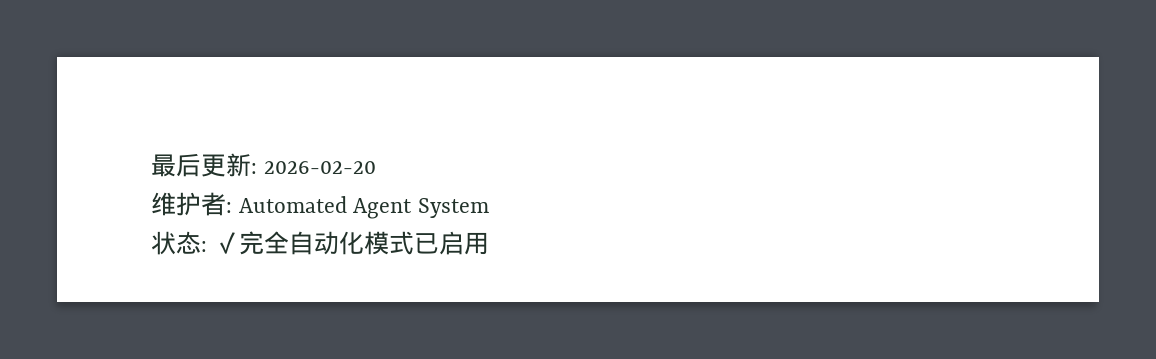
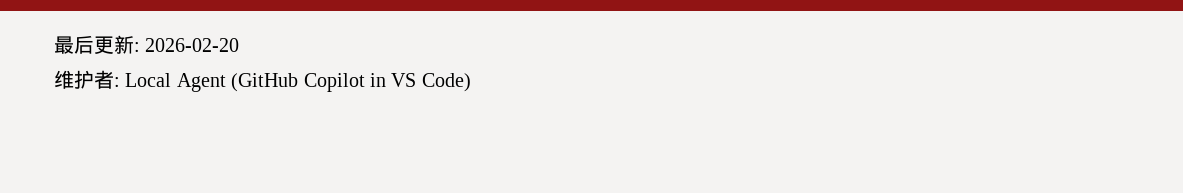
- 维护者: Automated Agent System
- 状态: ✓完全自动化模式已启用
+ 维护者: Local Agent (GitHub Copilot in VS Code)

